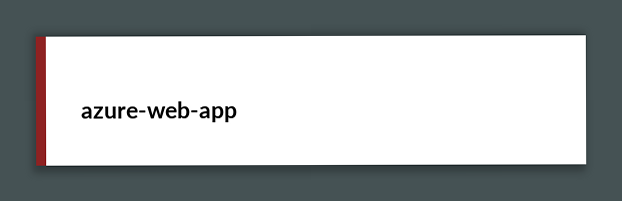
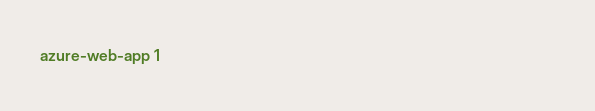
- azure-web-app
+ azure-web-app 1

